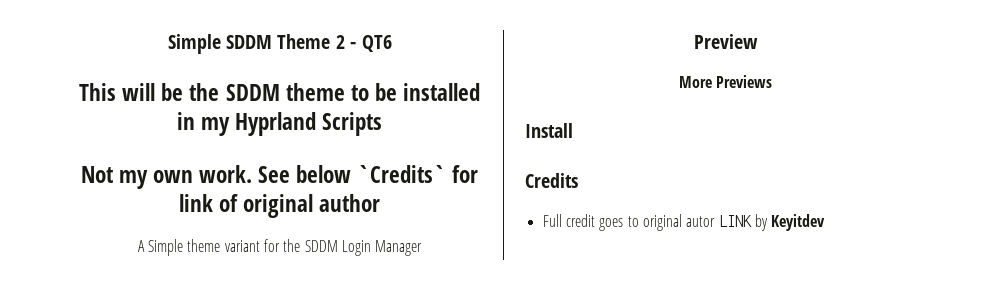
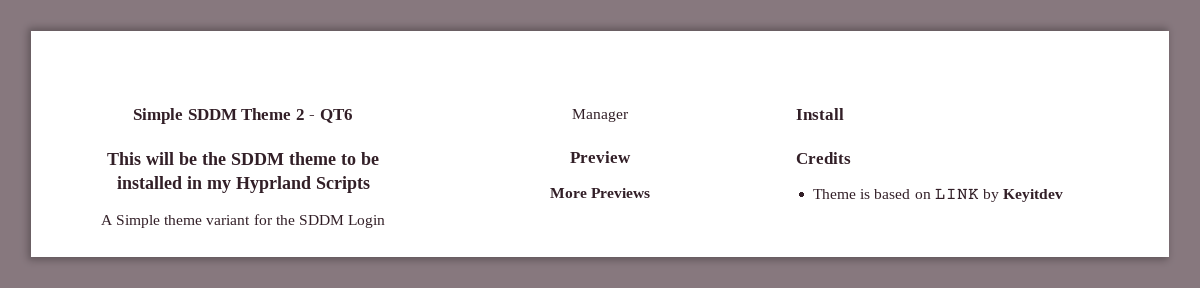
- Not my own work. See below `Credits` for link of original author
- Full credit goes to original autor LINK by Keyitdev
+ Theme is based on LINK by Keyitdev

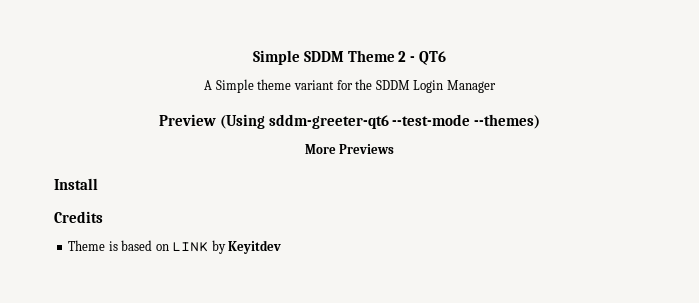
- This will be the SDDM theme to be installed in my Hyprland Scripts
- Preview
+ Preview (Using sddm-greeter-qt6 --test-mode --themes)

